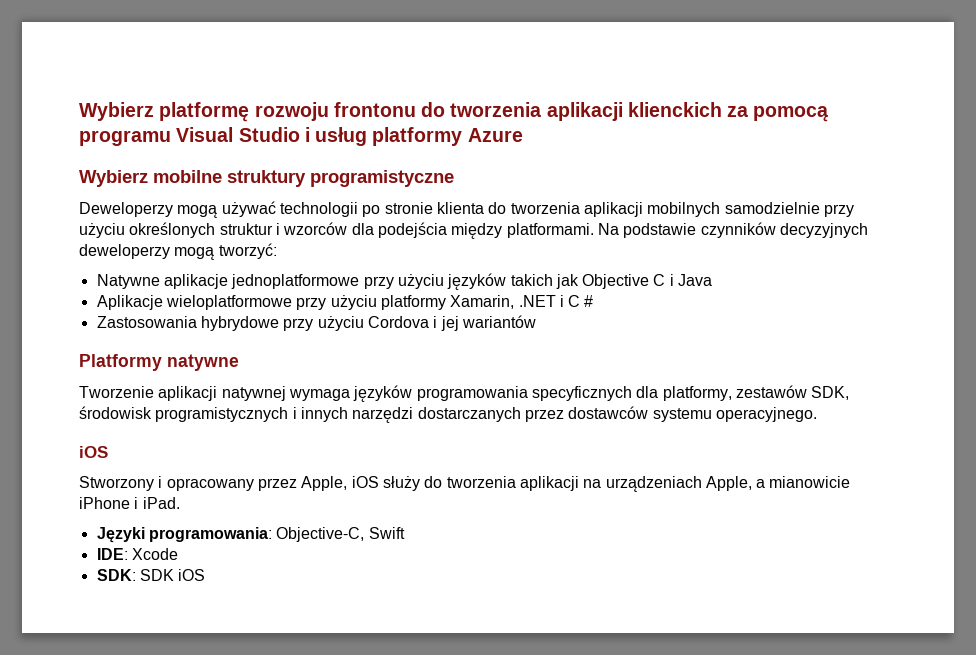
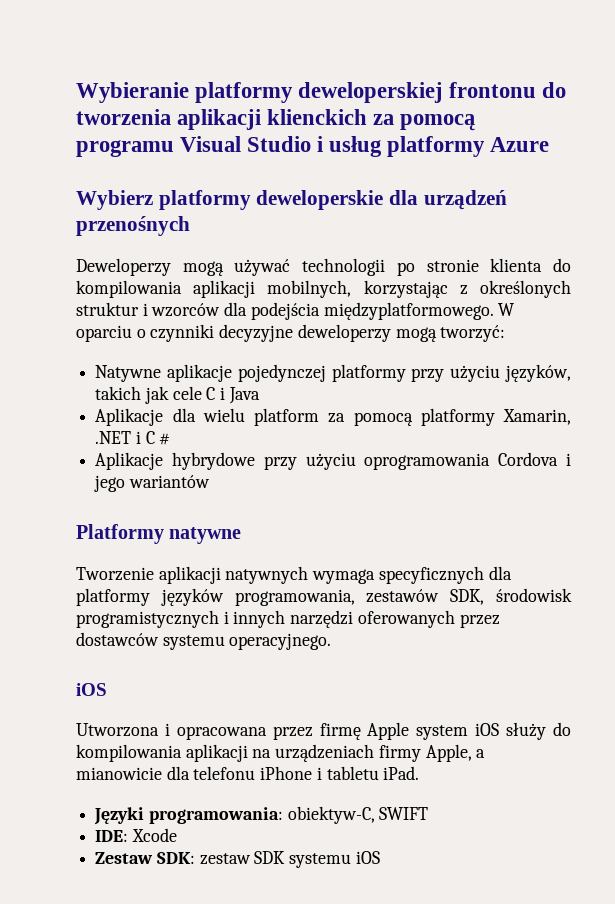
- Wybierz platformę rozwoju frontonu do tworzenia aplikacji klienckich za pomocą programu Visual Studio i usług platformy Azure
+ Wybieranie platformy deweloperskiej frontonu do tworzenia aplikacji klienckich za pomocą programu Visual Studio i usług platformy Azure
- Wybierz mobilne struktury programistyczne
+ Wybierz platformy deweloperskie dla urządzeń przenośnych
- Deweloperzy mogą używać technologii po stronie klienta do tworzenia aplikacji mobilnych samodzielnie przy użyciu określonych struktur i wzorców dla podejścia między platformami. Na podstawie czynników decyzyjnych deweloperzy mogą tworzyć:
+ Deweloperzy mogą używać technologii po stronie klienta do kompilowania aplikacji mobilnych, korzystając z określonych struktur i wzorców dla podejścia międzyplatformowego. W oparciu o czynniki decyzyjne deweloperzy mogą tworzyć:
- Natywne aplikacje jednoplatformowe przy użyciu języków takich jak Objective C i Java
+ Natywne aplikacje pojedynczej platformy przy użyciu języków, takich jak cele C i Java
- Aplikacje wieloplatformowe przy użyciu platformy Xamarin, .NET i C #
+ Aplikacje dla wielu platform za pomocą platformy Xamarin, .NET i C #
- Zastosowania hybrydowe przy użyciu Cordova i jej wariantów
+ Aplikacje hybrydowe przy użyciu oprogramowania Cordova i jego wariantów
- Tworzenie aplikacji natywnej wymaga języków programowania specyficznych dla platformy, zestawów SDK, środowisk programistycznych i innych narzędzi dostarczanych przez dostawców systemu operacyjnego.
+ Tworzenie aplikacji natywnych wymaga specyficznych dla platformy języków programowania, zestawów SDK, środowisk programistycznych i innych narzędzi oferowanych przez dostawców systemu operacyjnego.
- Stworzony i opracowany przez Apple, iOS służy do tworzenia aplikacji na urządzeniach Apple, a mianowicie iPhone i iPad.
+ Utworzona i opracowana przez firmę Apple system iOS służy do kompilowania aplikacji na urządzeniach firmy Apple, a mianowicie dla telefonu iPhone i tabletu iPad.
- Języki programowania: Objective-C, Swift
+ Języki programowania: obiektyw-C, SWIFT
- SDK: SDK iOS
+ Zestaw SDK: zestaw SDK systemu iOS

